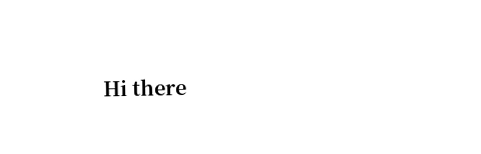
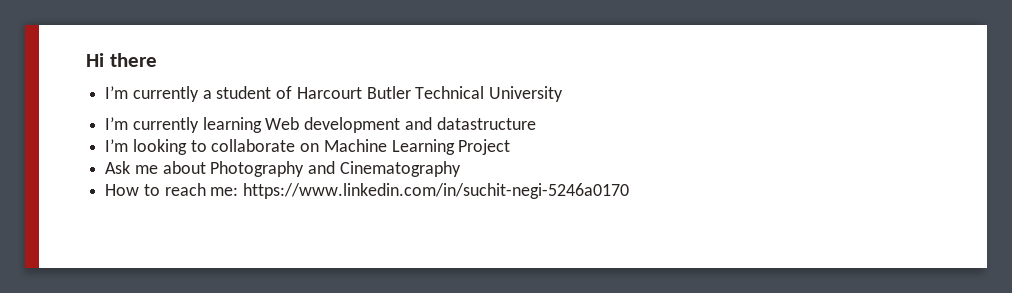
+ I’m currently a student of Harcourt Butler Technical University
+ I’m currently learning Web development and datastructure
+ I’m looking to collaborate on Machine Learning Project
+ Ask me about Photography and Cinematography
+ How to reach me: https://www.linkedin.com/in/suchit-negi-5246a0170

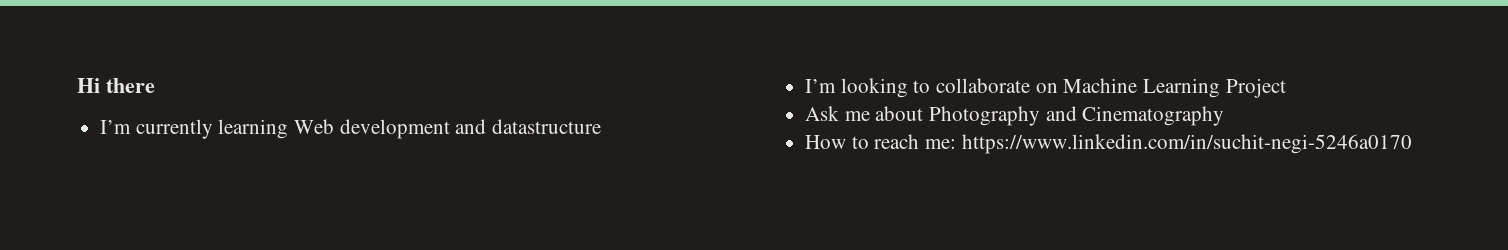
- I’m currently a student of Harcourt Butler Technical University

